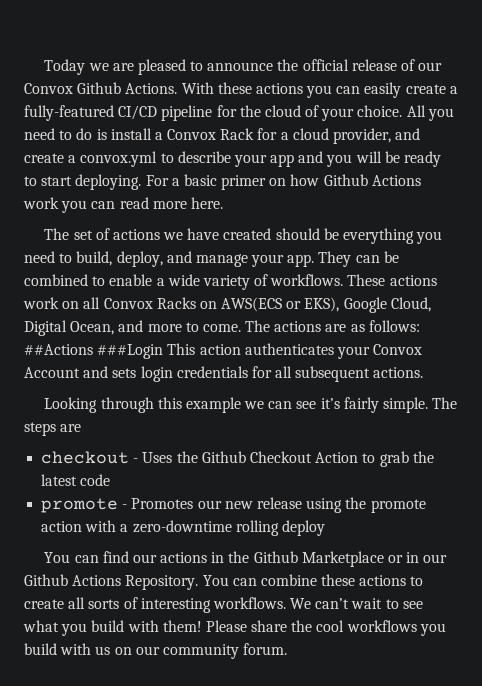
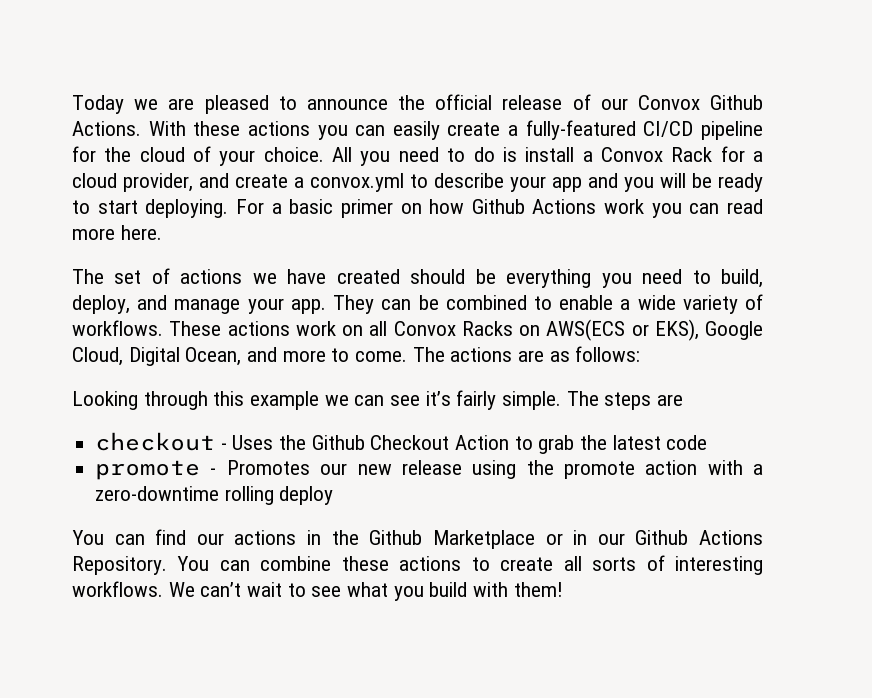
- The actions are as follows: ##Actions ###Login This action authenticates your Convox Account and sets login credentials for all subsequent actions.
+ The actions are as follows:
- Please share the cool workflows you build with us on our community forum.

